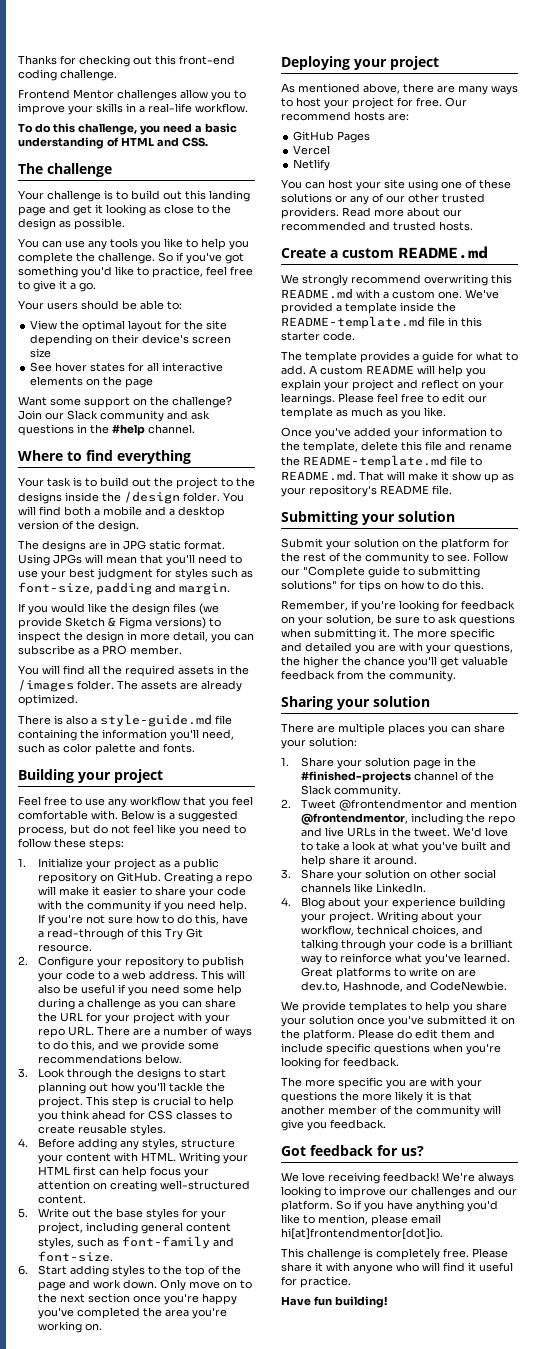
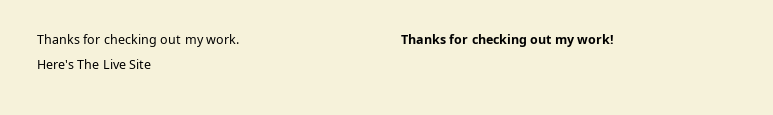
- Thanks for checking out this front-end coding challenge.
- Frontend Mentor challenges allow you to improve your skills in a real-life workflow.
- To do this challenge, you need a basic understanding of HTML and CSS.
- The challenge
- Your challenge is to build out this landing page and get it looking as close to the design as possible.
- You can use any tools you like to help you complete the challenge. So if you've got something you'd like to practice, feel free to give it a go.
- Your users should be able to:
- View the optimal layout for the site depending on their device's screen size
- See hover states for all interactive elements on the page
- Want some support on the challenge? Join our Slack community and ask questions in the #help channel.
- Where to find everything
- Your task is to build out the project to the designs inside the /design folder. You will find both a mobile and a desktop version of the design.
- The designs are in JPG static format. Using JPGs will mean that you'll need to use your best judgment for styles such as font-size, padding and margin.
- If you would like the design files (we provide Sketch & Figma versions) to inspect the design in more detail, you can subscribe as a PRO member.
- You will find all the required assets in the /images folder. The assets are already optimized.
- There is also a style-guide.md file containing the information you'll need, such as color palette and fonts.
- Building your project
- Feel free to use any workflow that you feel comfortable with. Below is a suggested process, but do not feel like you need to follow these steps:
- 1. Initialize your project as a public repository on GitHub. Creating a repo will make it easier to share your code with the community if you need help. If you're not sure how to do this, have a read-through of this Try Git resource.
- 2. Configure your repository to publish your code to a web address. This will also be useful if you need some help during a challenge as you can share the URL for your project with your repo URL. There are a number of ways to do this, and we provide some recommendations below.
- 3. Look through the designs to start planning out how you'll tackle the project. This step is crucial to help you think ahead for CSS classes to create reusable styles.
- 4. Before adding any styles, structure your content with HTML. Writing your HTML first can help focus your attention on creating well-structured content.
- 5. Write out the base styles for your project, including general content styles, such as font-family and font-size.
- 6. Start adding styles to the top of the page and work down. Only move on to the next section once you're happy you've completed the area you're working on.
- Deploying your project
- As mentioned above, there are many ways to host your project for free. Our recommend hosts are:
- GitHub Pages
- Vercel
- Netlify
- You can host your site using one of these solutions or any of our other trusted providers. Read more about our recommended and trusted hosts.
- Create a custom README.md
- We strongly recommend overwriting this README.md with a custom one. We've provided a template inside the README-template.md file in this starter code.
- The template provides a guide for what to add. A custom README will help you explain your project and reflect on your learnings. Please feel free to edit our template as much as you like.
- Once you've added your information to the template, delete this file and rename the README-template.md file to README.md. That will make it show up as your repository's README file.
- Submitting your solution
- Submit your solution on the platform for the rest of the community to see. Follow our "Complete guide to submitting solutions" for tips on how to do this.
- Remember, if you're looking for feedback on your solution, be sure to ask questions when submitting it. The more specific and detailed you are with your questions, the higher the chance you'll get valuable feedback from the community.
- Sharing your solution
- There are multiple places you can share your solution:
- 1. Share your solution page in the #finished-projects channel of the Slack community.
- 2. Tweet @frontendmentor and mention @frontendmentor, including the repo and live URLs in the tweet. We'd love to take a look at what you've built and help share it around.
- 3. Share your solution on other social channels like LinkedIn.
- 4. Blog about your experience building your project. Writing about your workflow, technical choices, and talking through your code is a brilliant way to reinforce what you've learned. Great platforms to write on are dev.to, Hashnode, and CodeNewbie.
- We provide templates to help you share your solution once you've submitted it on the platform. Please do edit them and include specific questions when you're looking for feedback.
- The more specific you are with your questions the more likely it is that another member of the community will give you feedback.
- Got feedback for us?
- We love receiving feedback! We're always looking to improve our challenges and our platform. So if you have anything you'd like to mention, please email hi[at]frontendmentor[dot]io.
- This challenge is completely free. Please share it with anyone who will find it useful for practice.
- Have fun building!
+ Thanks for checking out my work.
+ Here's The Live Site
+ Thanks for checking out my work!

